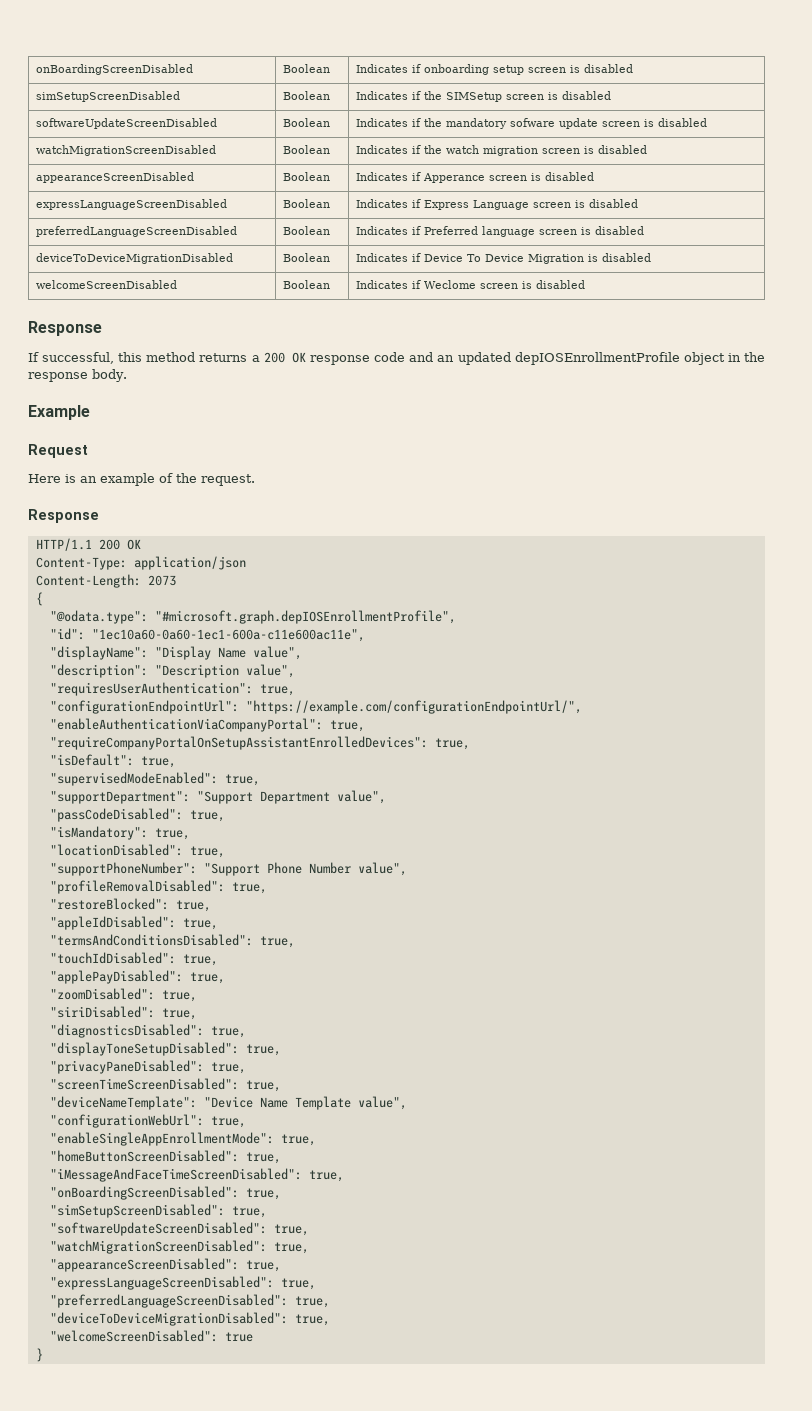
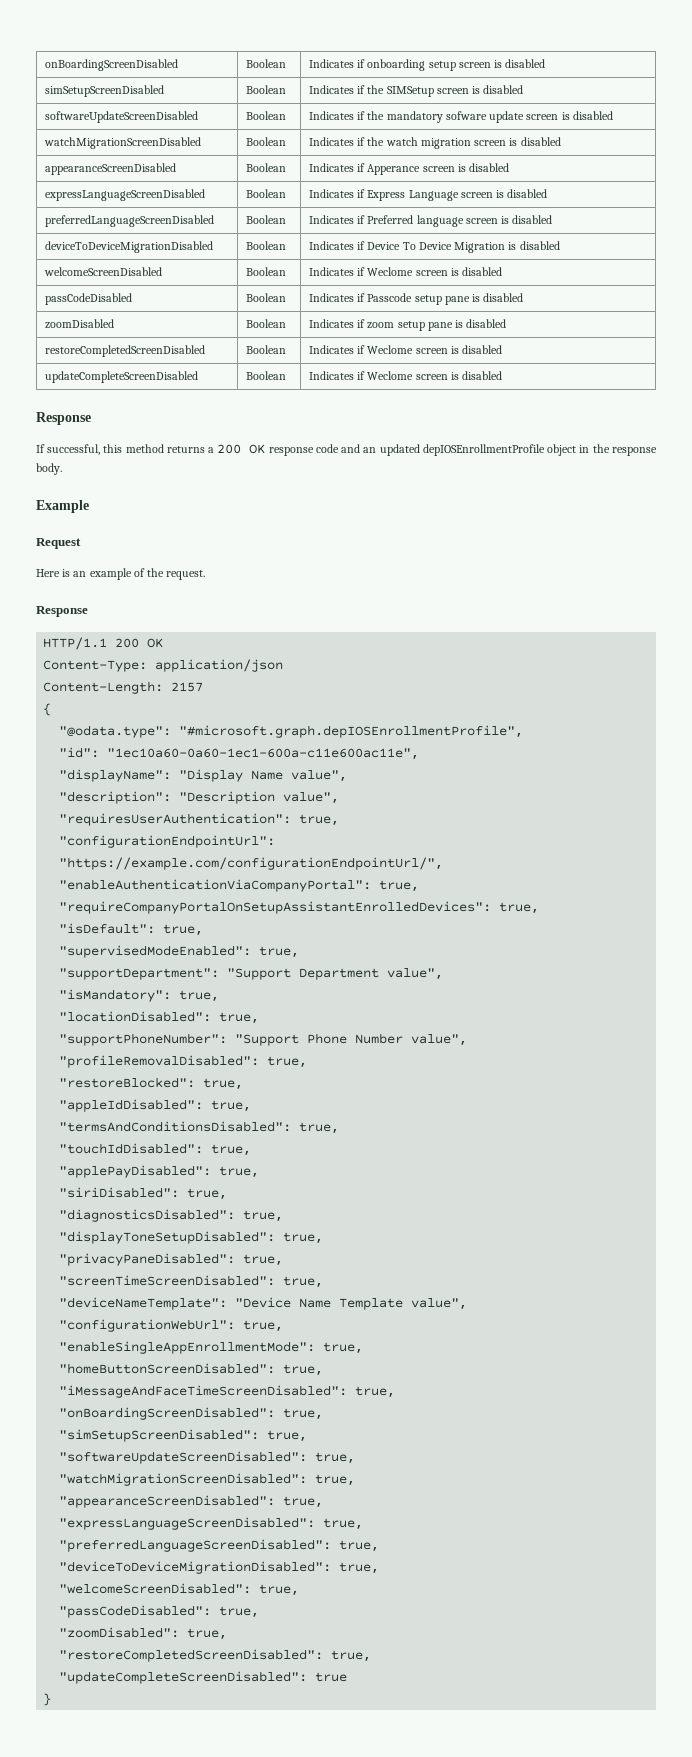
+ passCodeDisabled | Boolean | Indicates if Passcode setup pane is disabled
+ zoomDisabled | Boolean | Indicates if zoom setup pane is disabled
+ restoreCompletedScreenDisabled | Boolean | Indicates if Weclome screen is disabled
+ updateCompleteScreenDisabled | Boolean | Indicates if Weclome screen is disabled
- Content-Length: 2073
+ Content-Length: 2157
- "passCodeDisabled": true,
- "zoomDisabled": true,
- "welcomeScreenDisabled": true
+ "welcomeScreenDisabled": true,
+ "passCodeDisabled": true,
+ "zoomDisabled": true,
+ "restoreCompletedScreenDisabled": true,
+ "updateCompleteScreenDisabled": true

